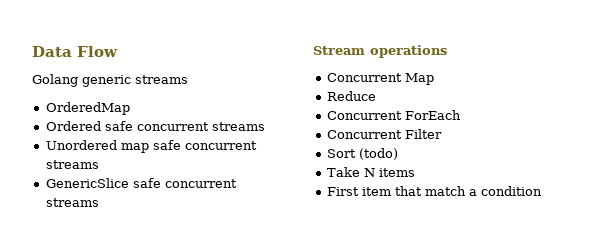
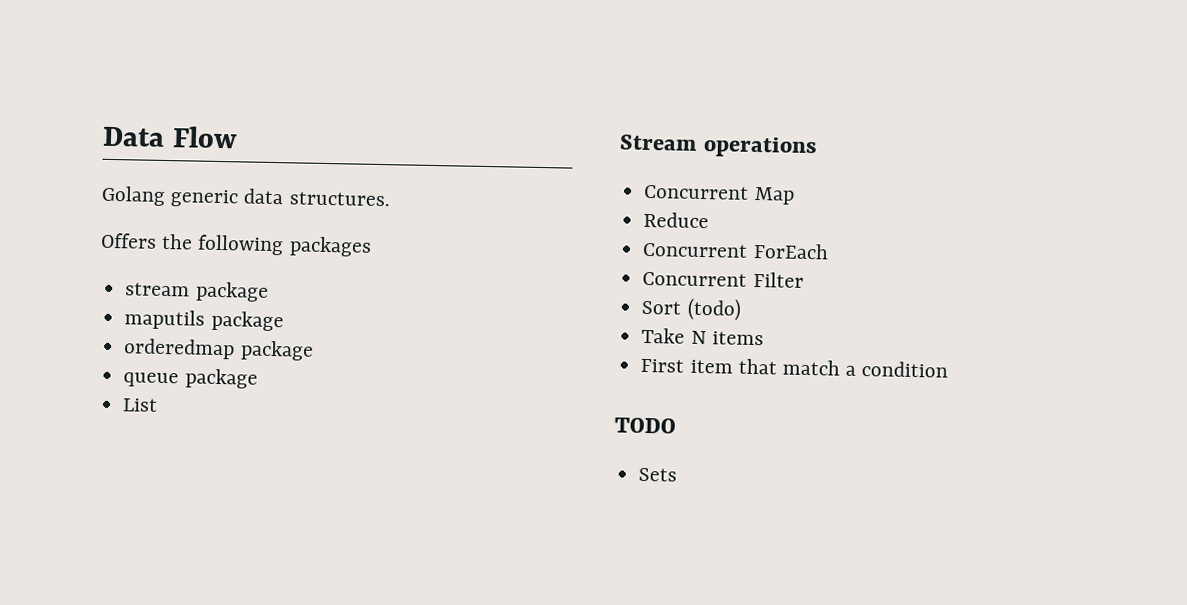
- Golang generic streams
- OrderedMap
- Ordered safe concurrent streams
- Unordered map safe concurrent streams
- GenericSlice safe concurrent streams
+ Golang generic data structures.
+ Offers the following packages
+ stream package
+ maputils package
+ orderedmap package
+ queue package
+ List
+ TODO
+ Sets

